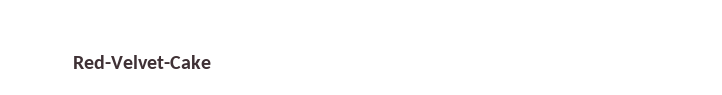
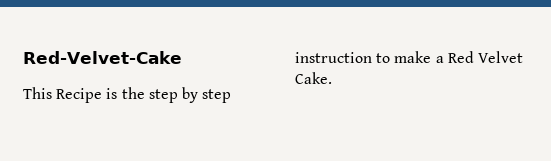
+ This Recipe is the step by step instruction to make a Red Velvet Cake.

